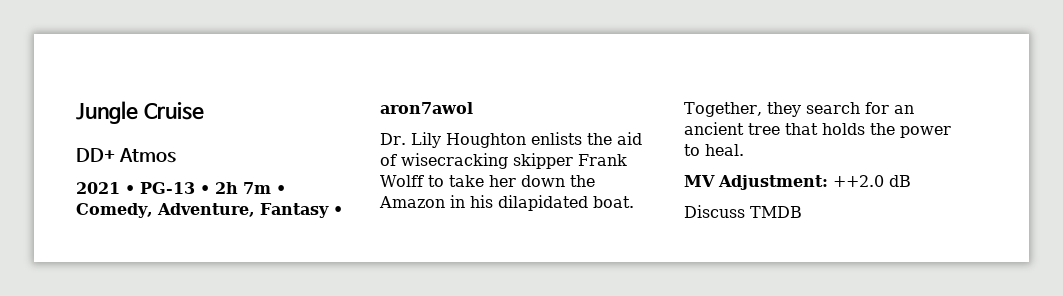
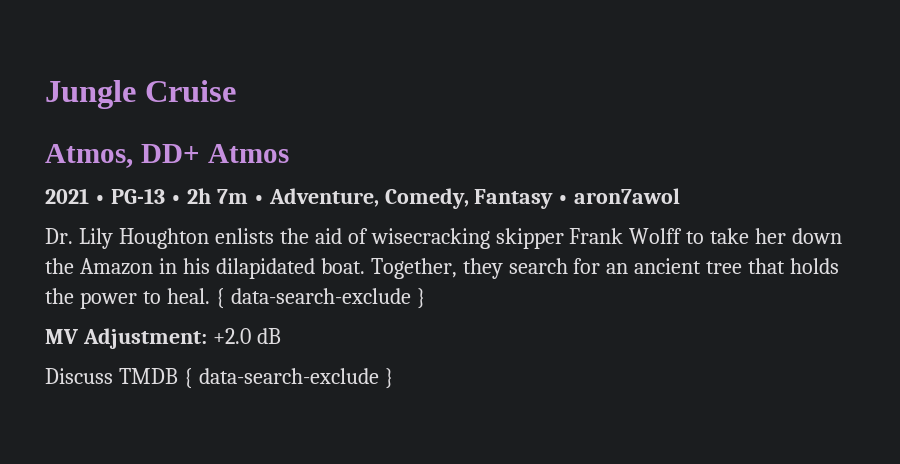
- DD+ Atmos
+ Atmos, DD+ Atmos
- 2021 • PG-13 • 2h 7m • Comedy, Adventure, Fantasy • aron7awol
+ 2021 • PG-13 • 2h 7m • Adventure, Comedy, Fantasy • aron7awol
- Together, they search for an ancient tree that holds the power to heal.
+ Together, they search for an ancient tree that holds the power to heal. { data-search-exclude }
- MV Adjustment: ++2.0 dB
+ MV Adjustment: +2.0 dB
- Discuss TMDB
+ Discuss TMDB { data-search-exclude }

